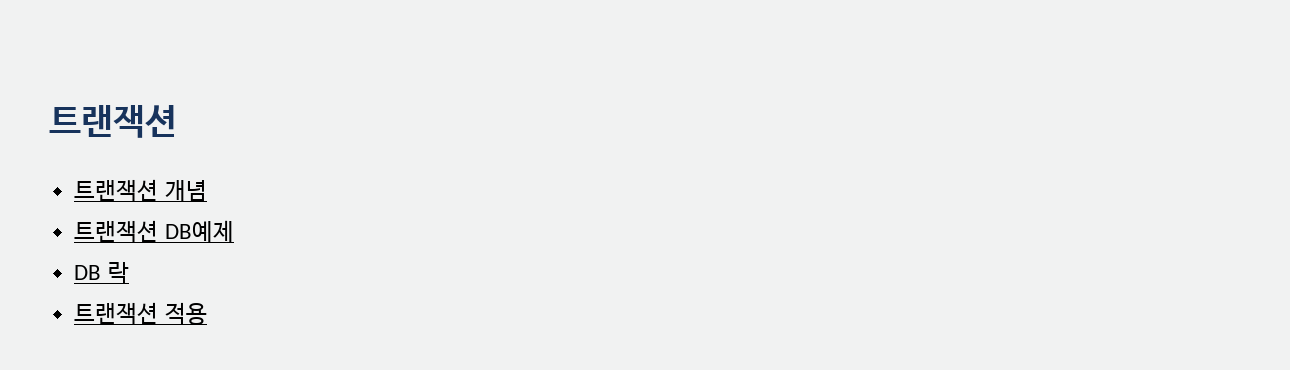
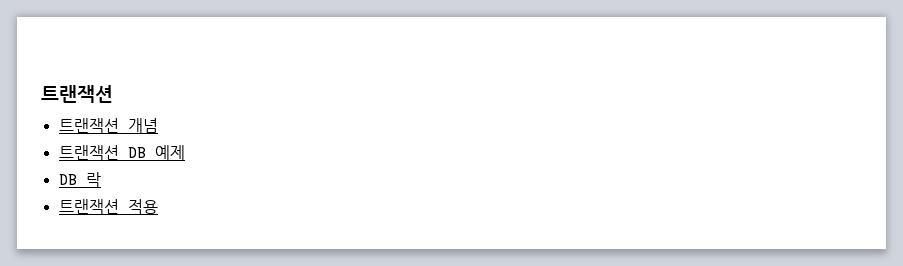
- 트랜잭션 DB예제
+ 트랜잭션 DB 예제

